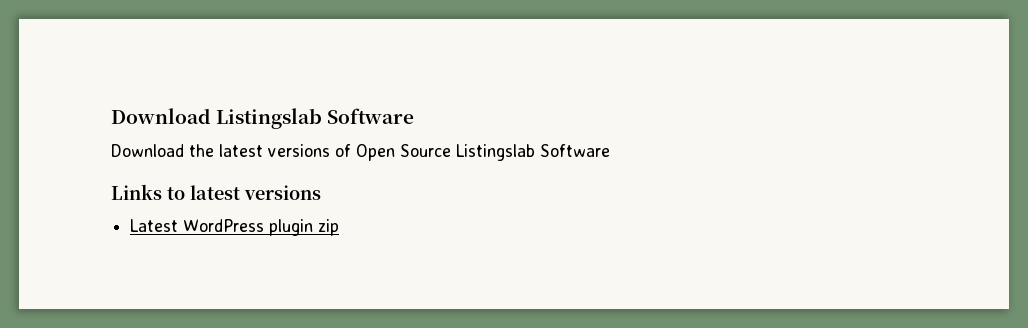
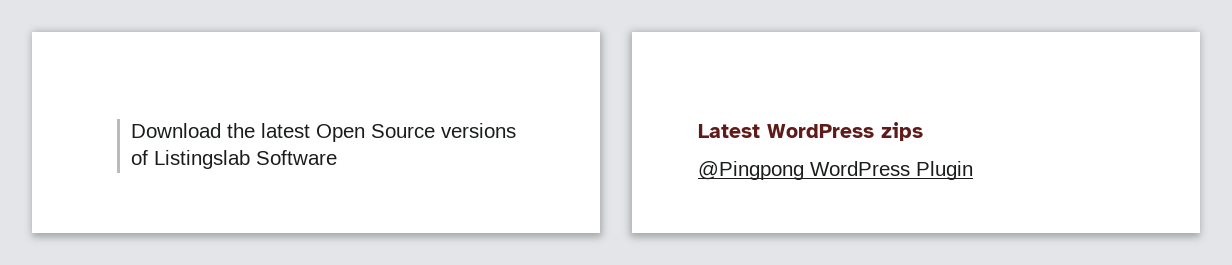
- Download Listingslab Software
- Download the latest versions of Open Source Listingslab Software
- Links to latest versions
- Latest WordPress plugin zip
+ Download the latest Open Source versions of Listingslab Software
+ Latest WordPress zips
+ @Pingpong WordPress Plugin

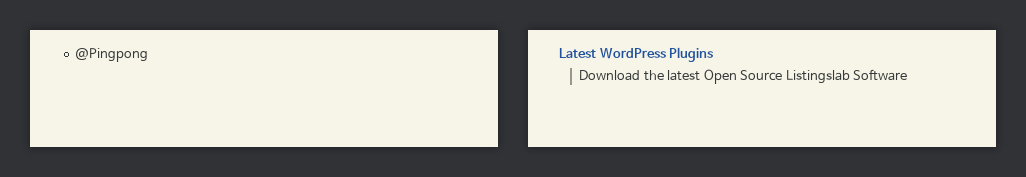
+ @Pingpong
+ Latest WordPress Plugins
- Download the latest Open Source versions of Listingslab Software
+ Download the latest Open Source Listingslab Software
- Latest WordPress zips
- @Pingpong WordPress Plugin

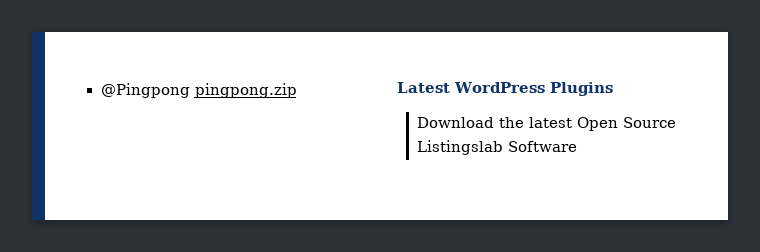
- @Pingpong
+ @Pingpong pingpong.zip

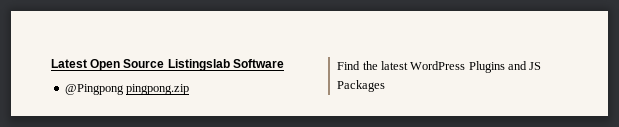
+ Latest Open Source Listingslab Software
  @Pingpong pingpong.zip
- Latest WordPress Plugins
- Download the latest Open Source Listingslab Software
+ Find the latest WordPress Plugins and JS Packages

